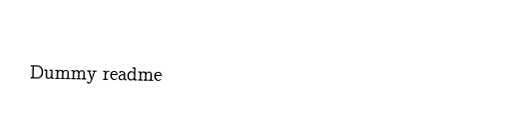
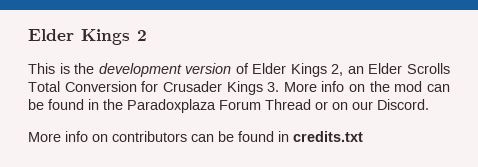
- Dummy readme
+ Elder Kings 2
+ This is the development version of Elder Kings 2, an Elder Scrolls Total Conversion for Crusader Kings 3. More info on the mod can be found in the Paradoxplaza Forum Thread or on our Discord.
+ More info on contributors can be found in credits.txt

